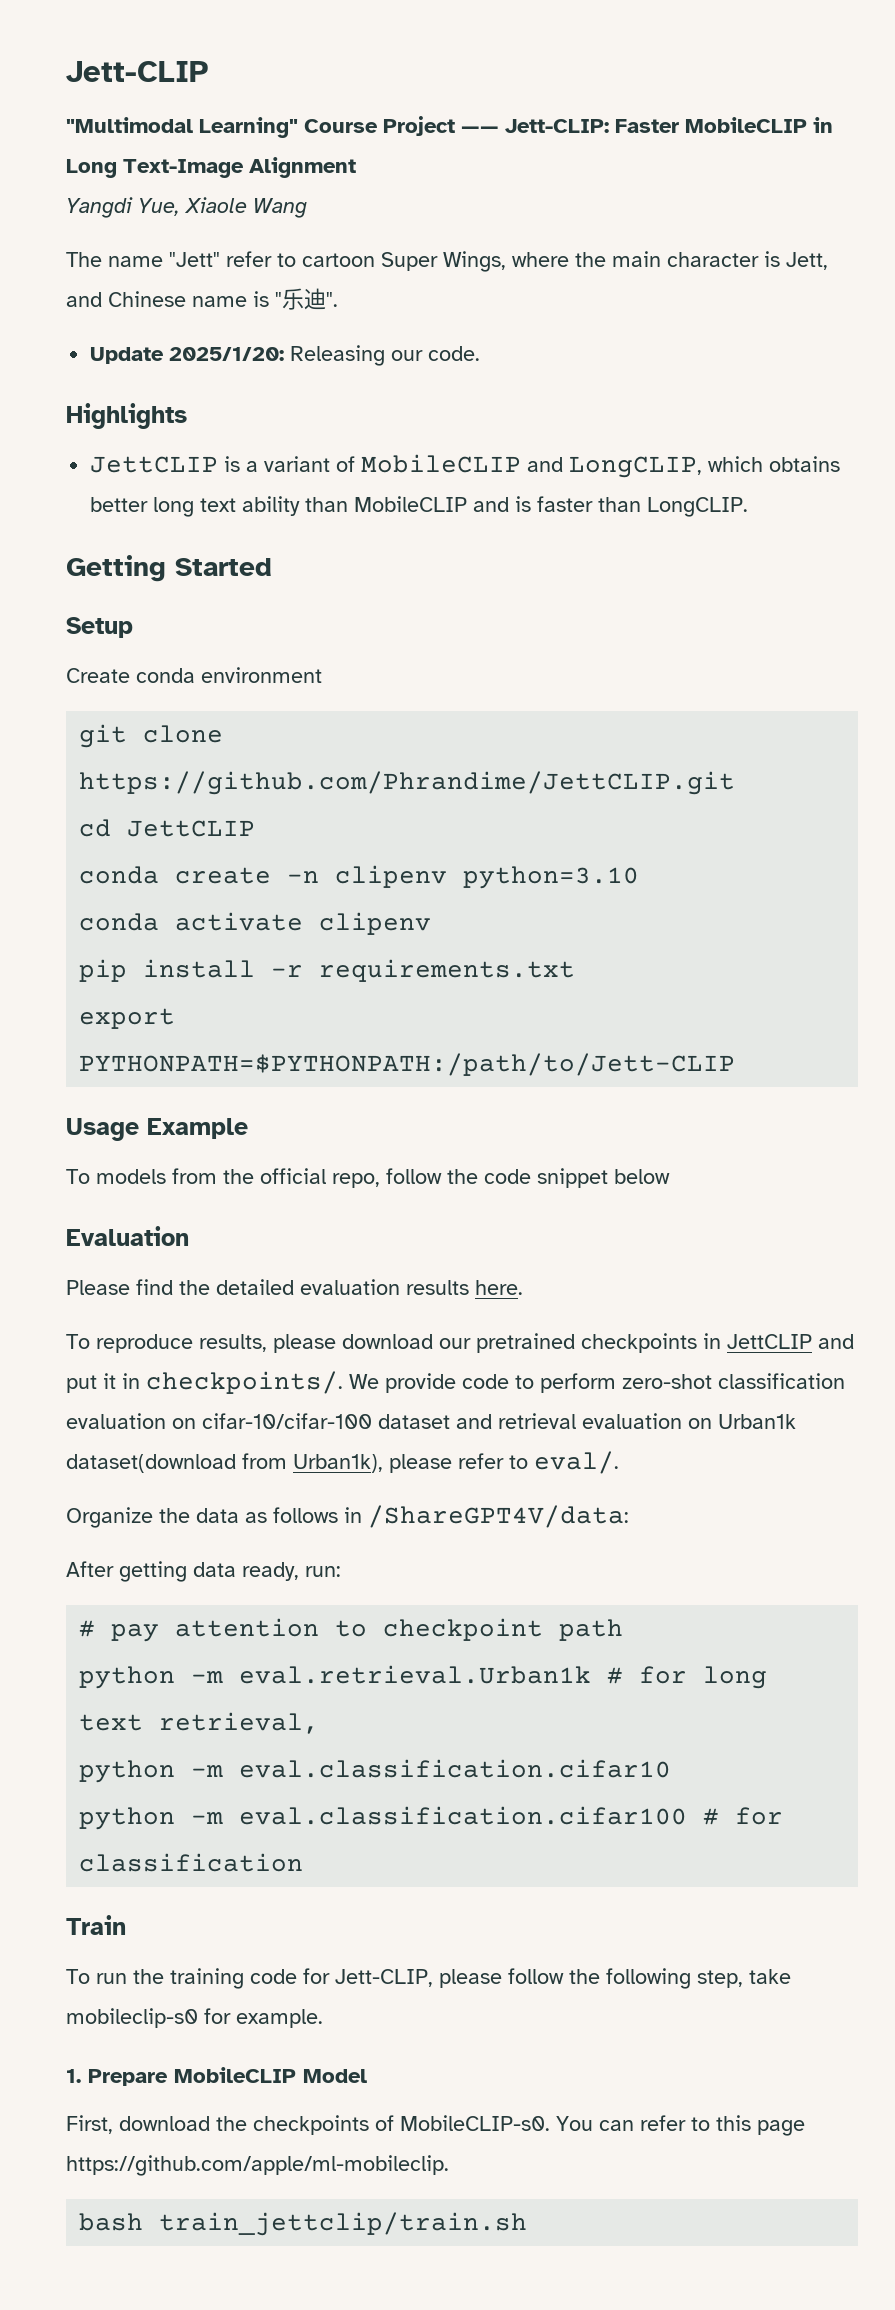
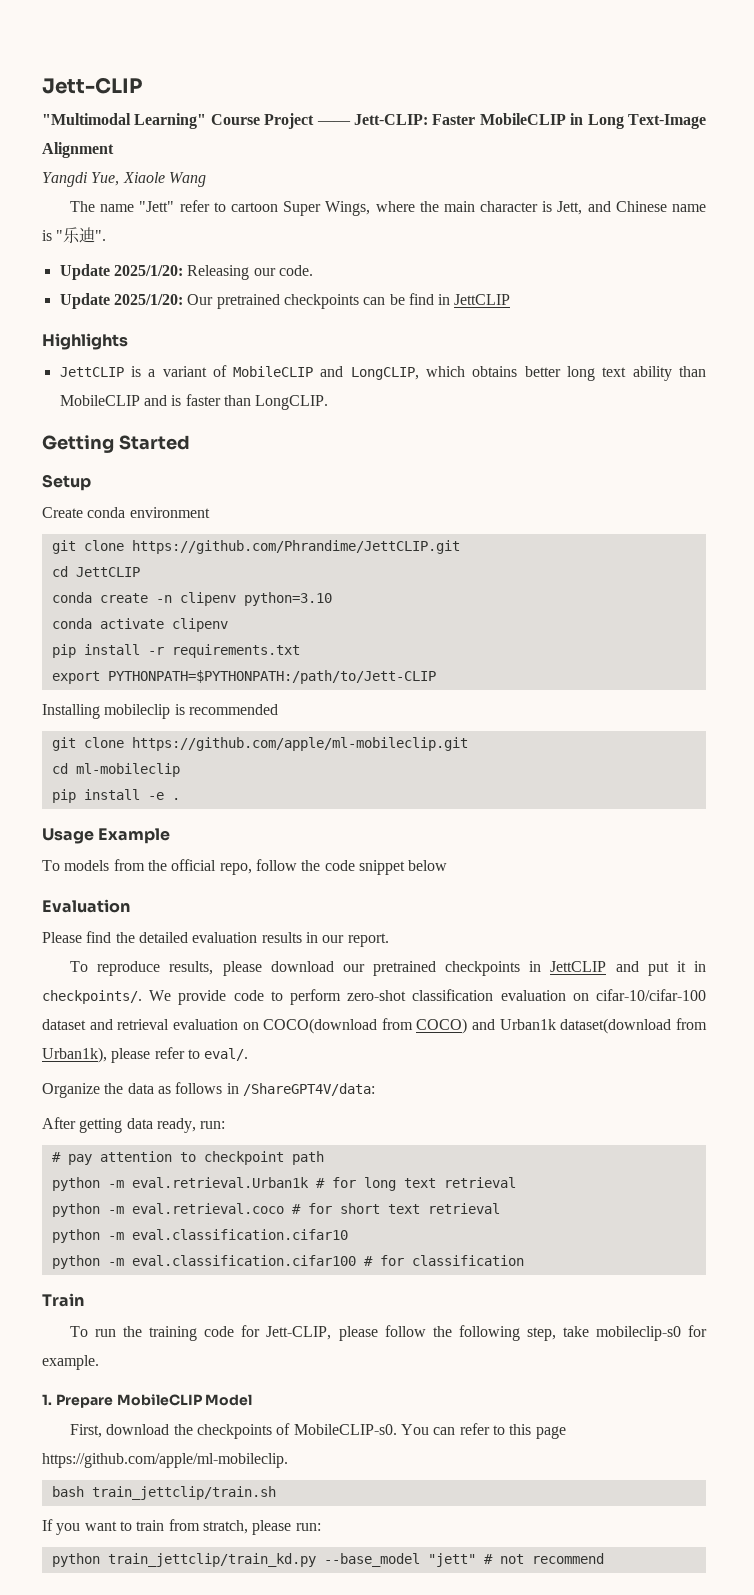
+ Update 2025/1/20: Our pretrained checkpoints can be find in JettCLIP
+ Installing mobileclip is recommended
+ git clone https://github.com/apple/ml-mobileclip.git
+ cd ml-mobileclip
+ pip install -e .
- Please find the detailed evaluation results here.
+ Please find the detailed evaluation results in our report.
- We provide code to perform zero-shot classification evaluation on cifar-10/cifar-100 dataset and retrieval evaluation on Urban1k dataset(download from Urban1k), please refer to eval/.
+ We provide code to perform zero-shot classification evaluation on cifar-10/cifar-100 dataset and retrieval evaluation on COCO(download from COCO) and Urban1k dataset(download from Urban1k), please refer to eval/.
- python -m eval.retrieval.Urban1k # for long text retrieval,
+ python -m eval.retrieval.Urban1k # for long text retrieval
+ python -m eval.retrieval.coco # for short text retrieval
+ If you want to train from stratch, please run:
+ python train_jettclip/train_kd.py --base_model "jett" # not recommend

